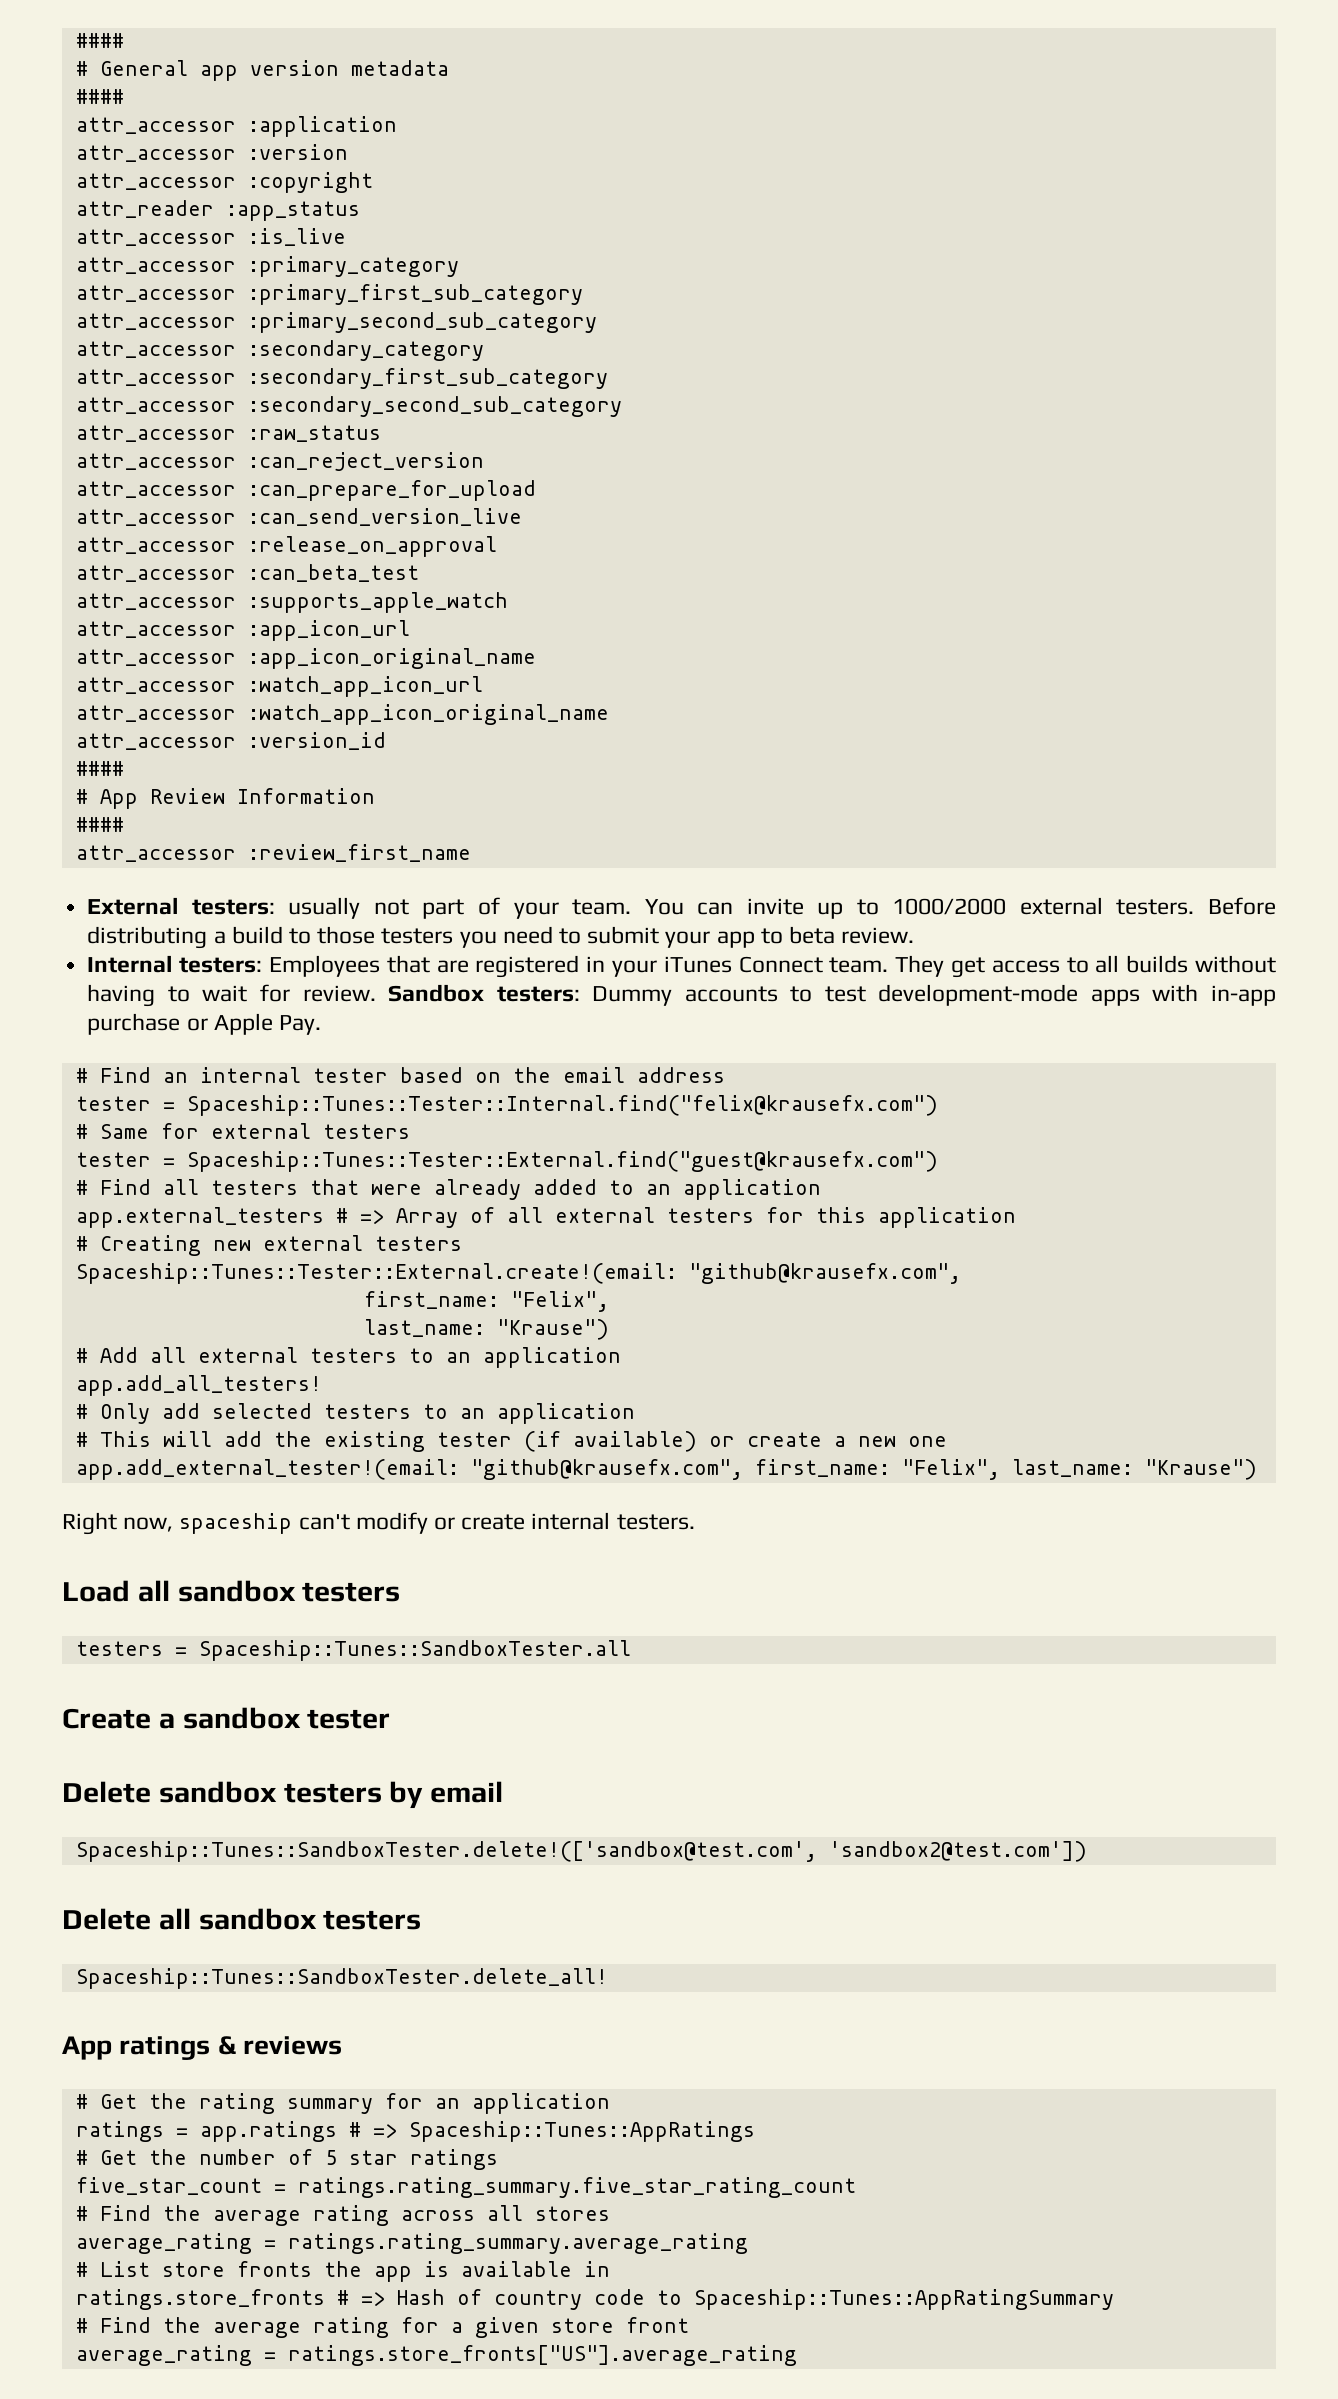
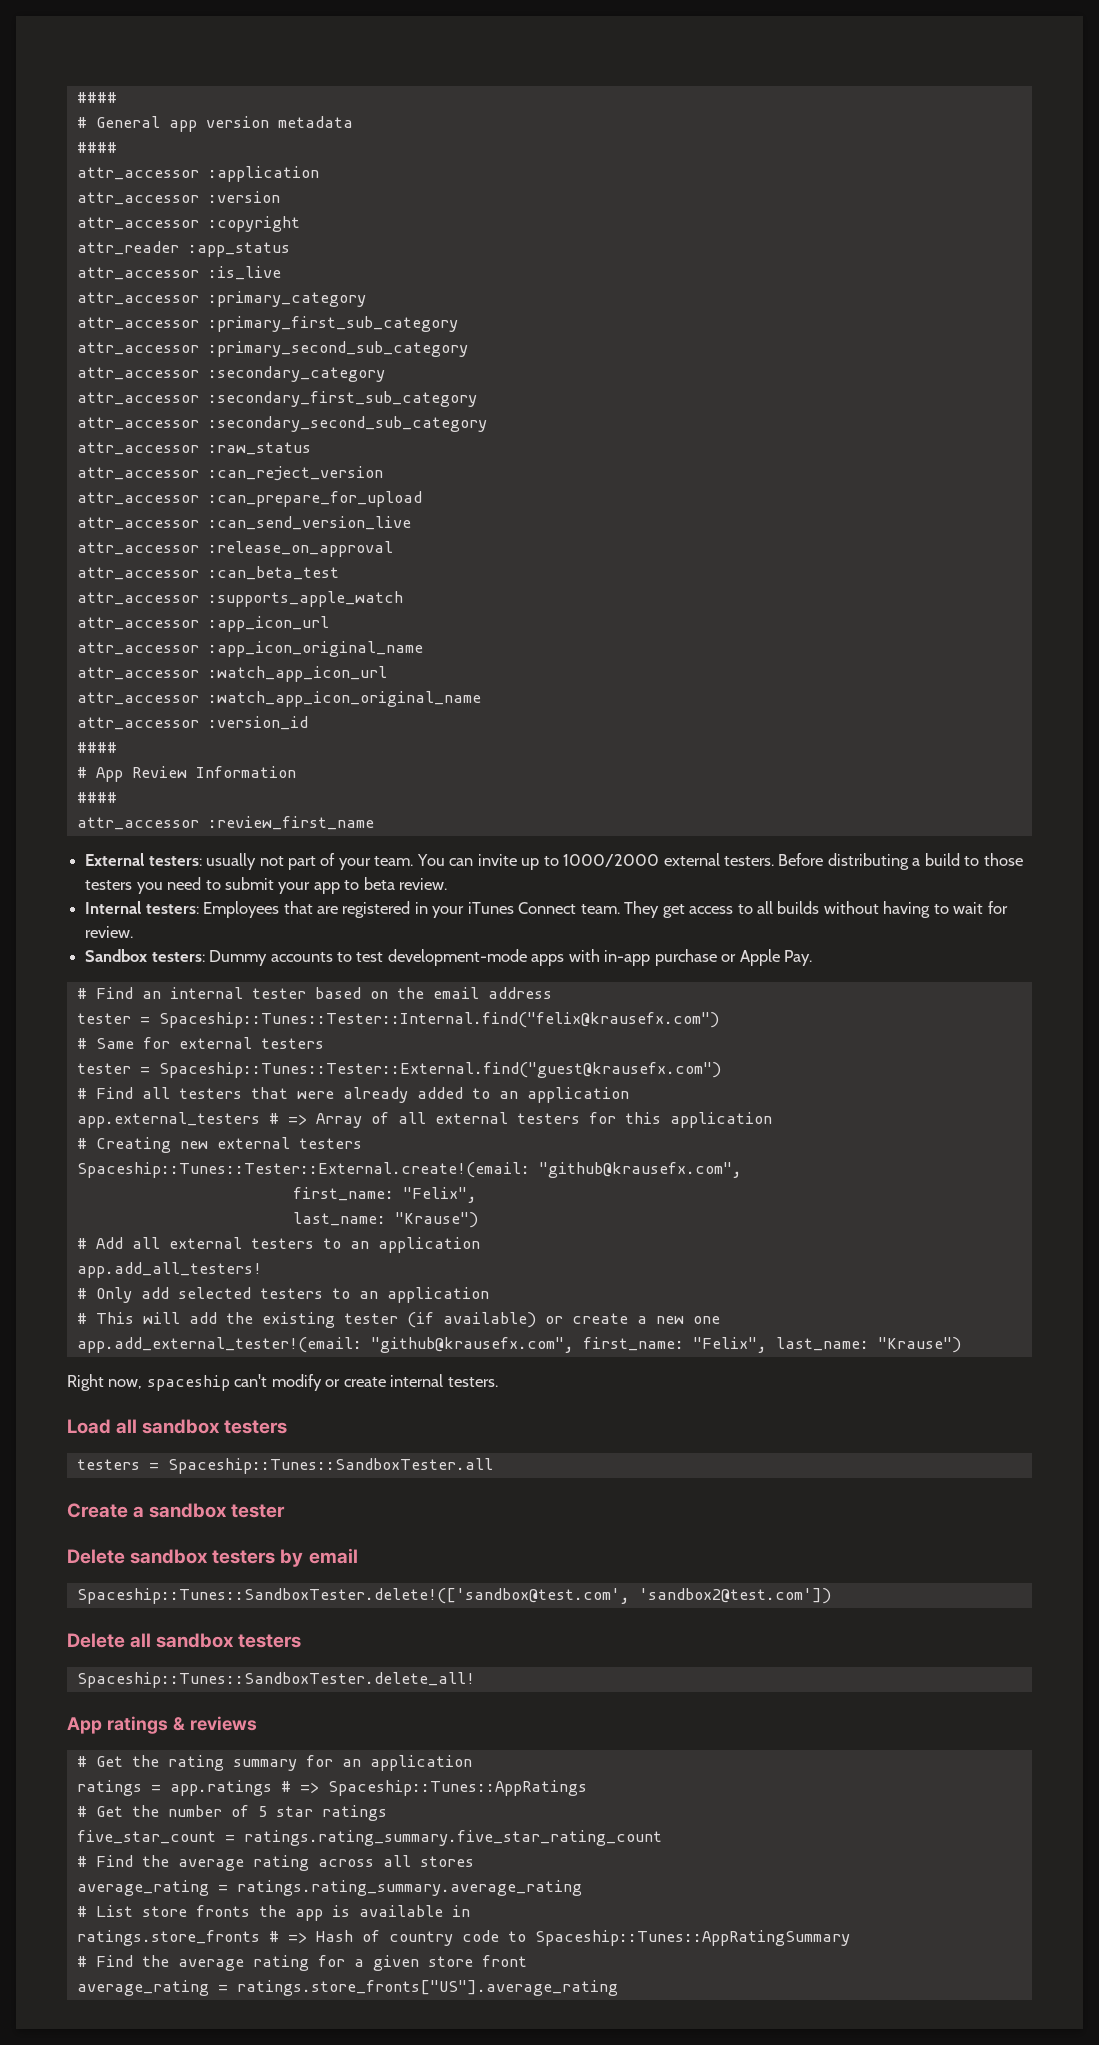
- They get access to all builds without having to wait for review. Sandbox testers: Dummy accounts to test development-mode apps with in-app purchase or Apple Pay.
+ They get access to all builds without having to wait for review.
+ Sandbox testers: Dummy accounts to test development-mode apps with in-app purchase or Apple Pay.

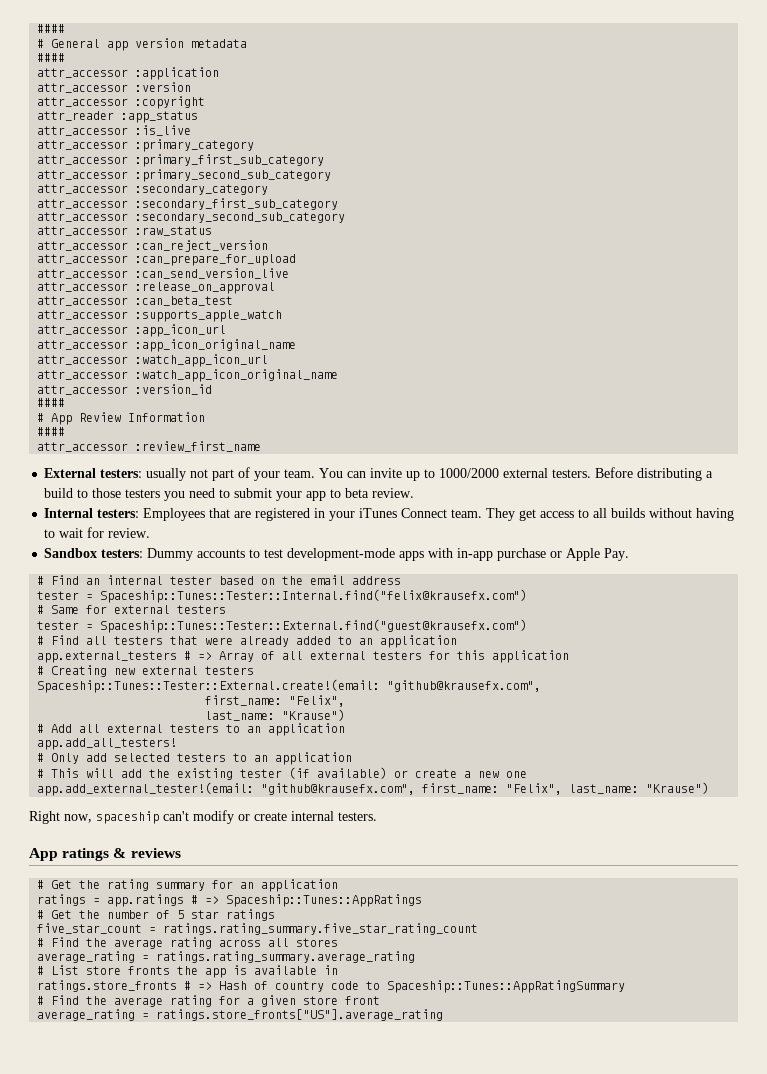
- Load all sandbox testers
- testers = Spaceship::Tunes::SandboxTester.all
- Create a sandbox tester
- Delete sandbox testers by email
- Spaceship::Tunes::SandboxTester.delete!(['sandbox@test.com', 'sandbox2@test.com'])
- Delete all sandbox testers
- Spaceship::Tunes::SandboxTester.delete_all!

